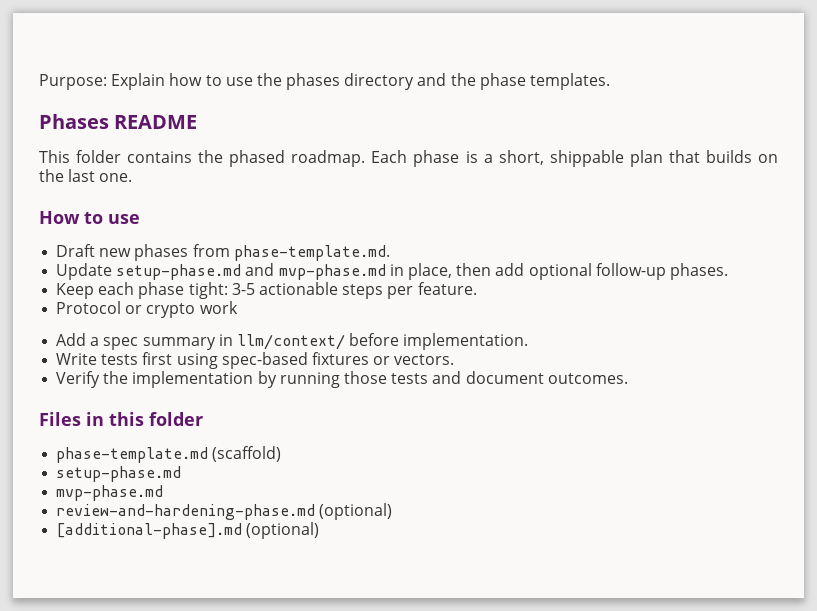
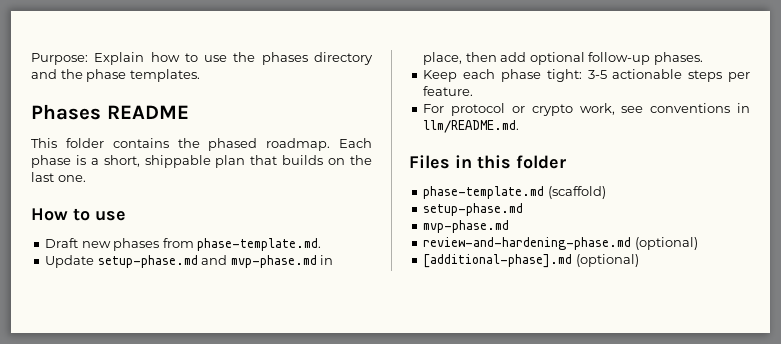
- Protocol or crypto work
- Add a spec summary in llm/context/ before implementation.
- Write tests first using spec-based fixtures or vectors.
- Verify the implementation by running those tests and document outcomes.
+ For protocol or crypto work, see conventions in llm/README.md.

